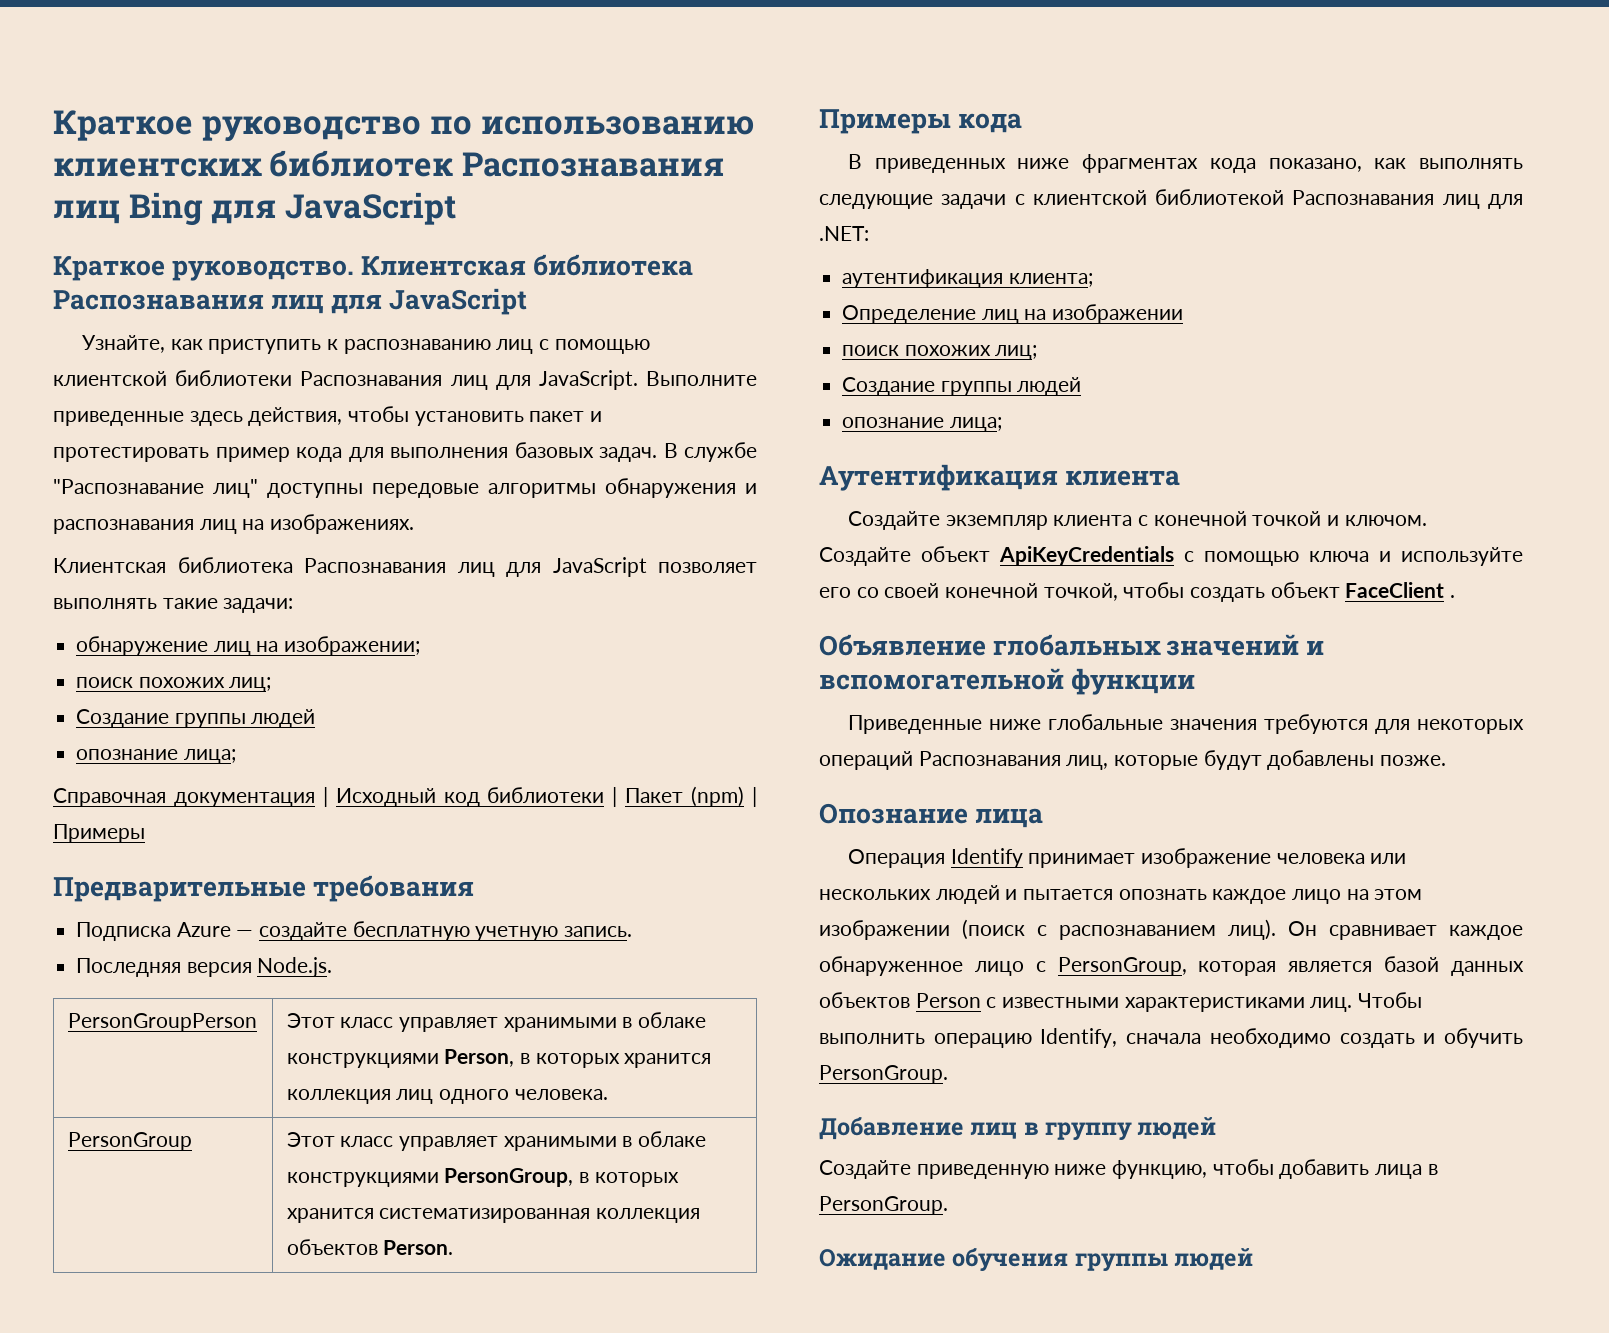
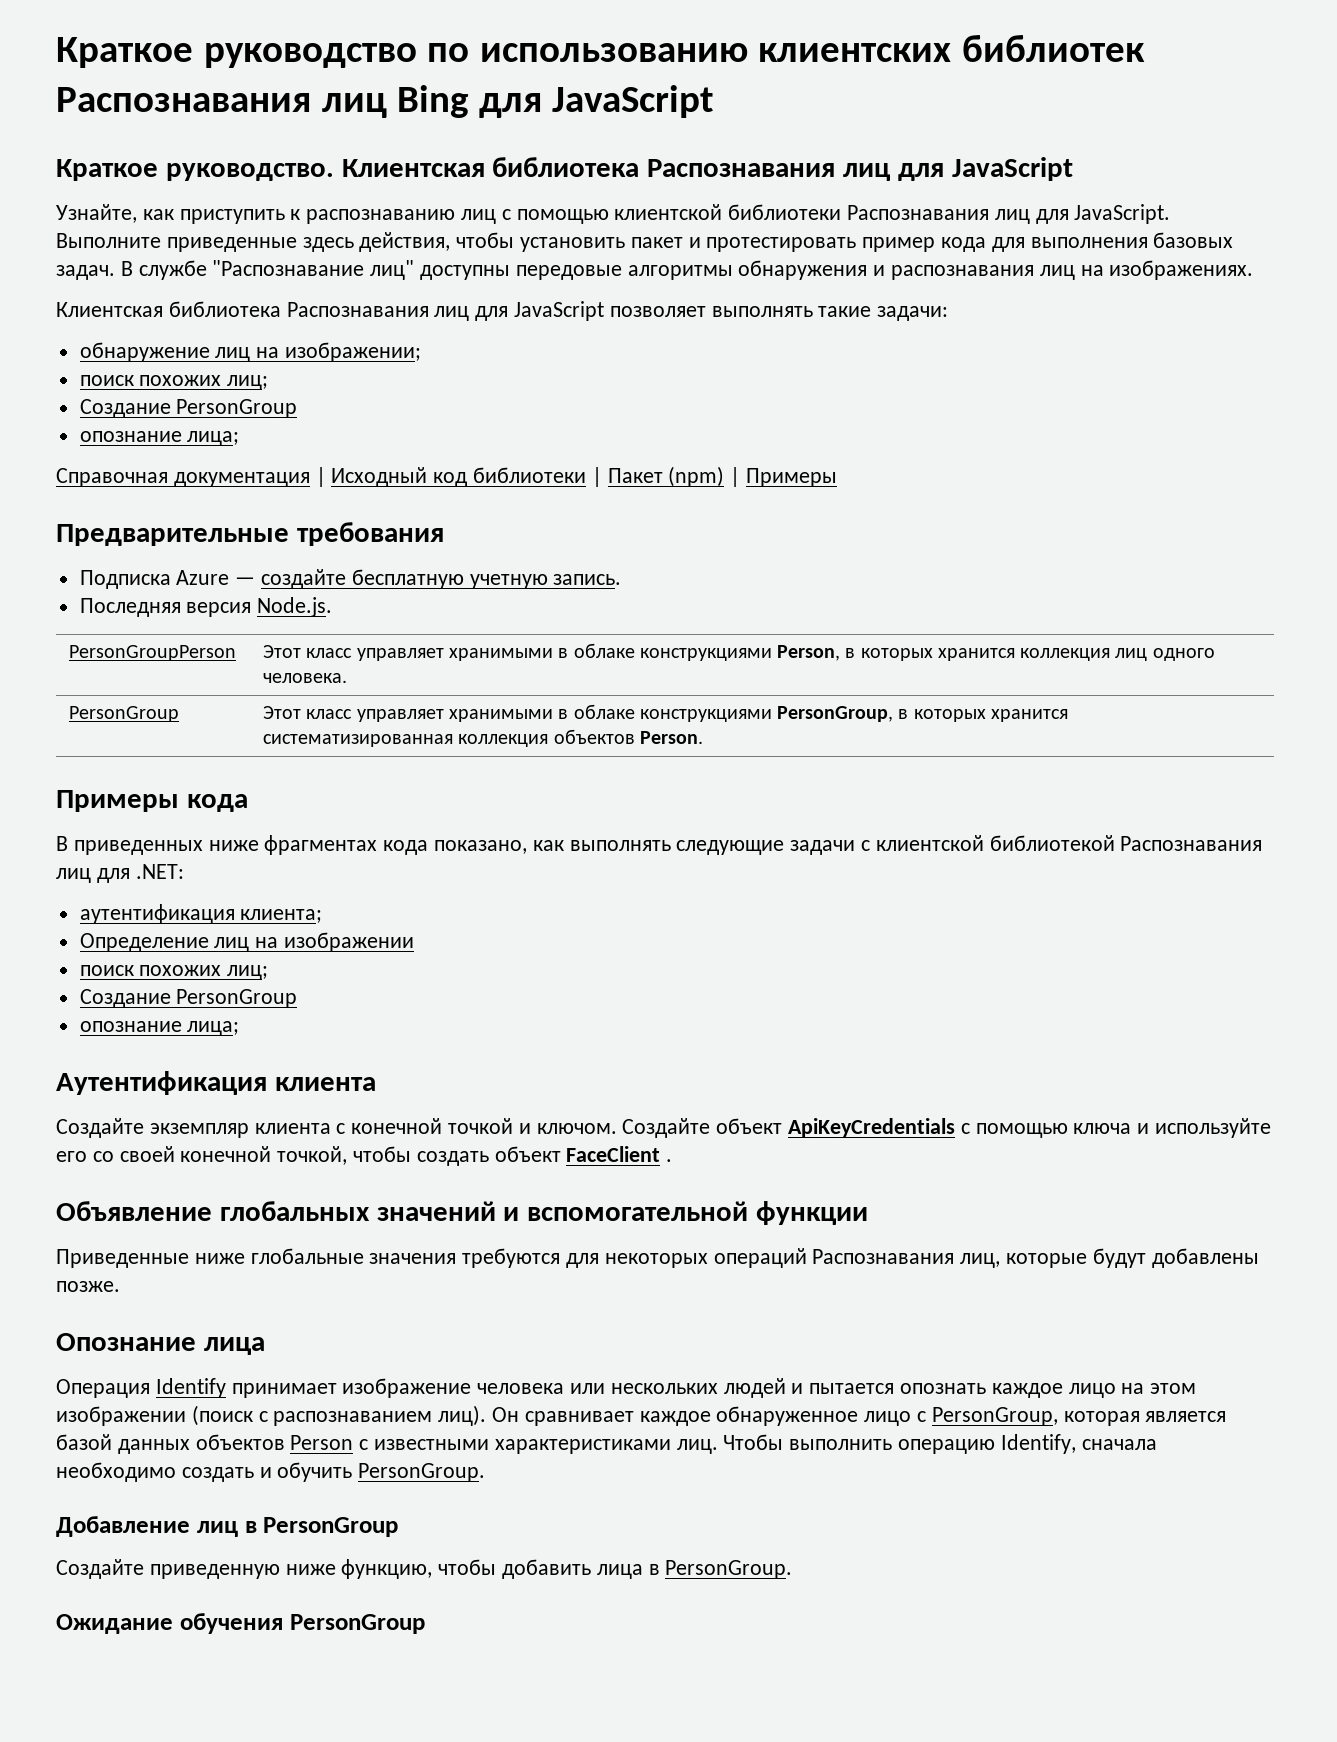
  обнаружение лиц на изображении;
  поиск похожих лиц;
- Создание группы людей
+ Создание PersonGroup
  Определение лиц на изображении
  поиск похожих лиц;
- Создание группы людей
+ Создание PersonGroup
- Добавление лиц в группу людей
+ Добавление лиц в PersonGroup
- Ожидание обучения группы людей
+ Ожидание обучения PersonGroup

